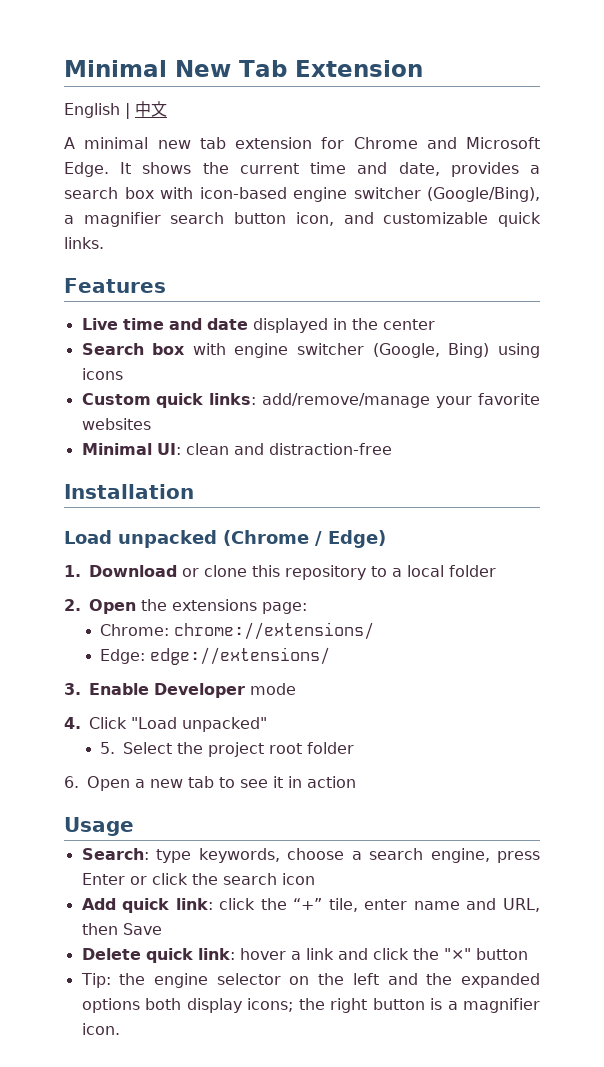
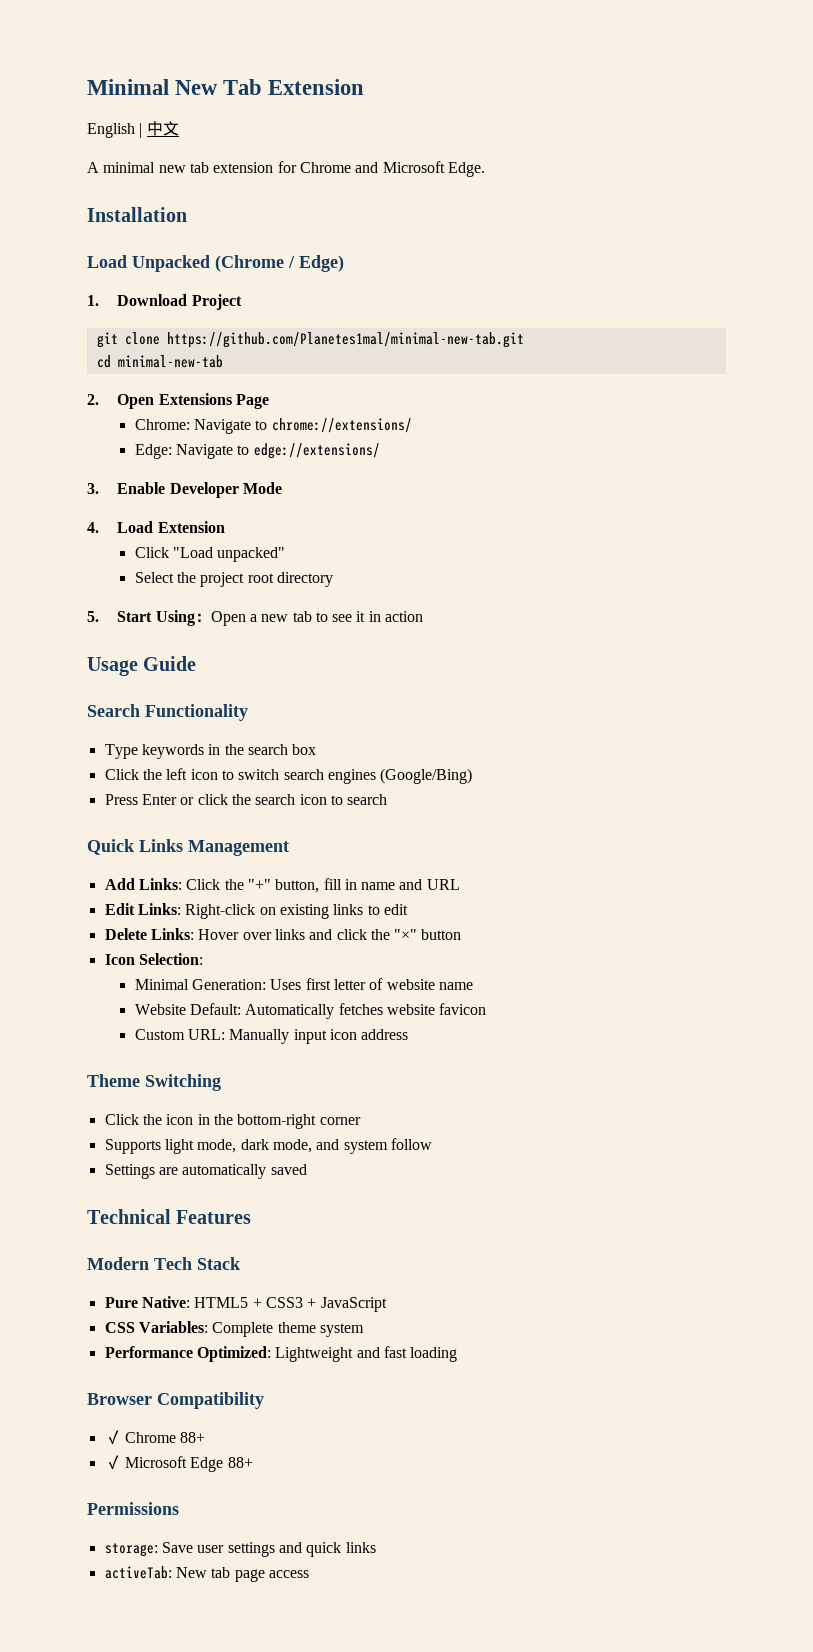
- It shows the current time and date, provides a search box with icon-based engine switcher (Google/Bing), a magnifier search button icon, and customizable quick links.
- Features
- Live time and date displayed in the center
- Search box with engine switcher (Google, Bing) using icons
- Custom quick links: add/remove/manage your favorite websites
- Minimal UI: clean and distraction-free
- Load unpacked (Chrome / Edge)
+ Load Unpacked (Chrome / Edge)
- 1. Download or clone this repository to a local folder
+ 1. Download Project
+ git clone https://github.com/Planetes1mal/minimal-new-tab.git
+ cd minimal-new-tab
- 2. Open the extensions page:
+ 2. Open Extensions Page
- Chrome: chrome://extensions/
+ Chrome: Navigate to chrome://extensions/
- Edge: edge://extensions/
+ Edge: Navigate to edge://extensions/
- 3. Enable Developer mode
+ 3. Enable Developer Mode
- 4. Click "Load unpacked"
+ 4. Load Extension
+ Click "Load unpacked"
- 5. Select the project root folder
- 6. Open a new tab to see it in action
+ Select the project root directory
+ 5. Start Using：Open a new tab to see it in action
- Usage
- Search: type keywords, choose a search engine, press Enter or click the search icon
- Add quick link: click the “+” tile, enter name and URL, then Save
- Delete quick link: hover a link and click the "×" button
+ Usage Guide
+ Search Functionality
+ Type keywords in the search box
+ Click the left icon to switch search engines (Google/Bing)
+ Press Enter or click the search icon to search
+ Quick Links Management
+ Add Links: Click the "+" button, fill in name and URL
+ Edit Links: Right-click on existing links to edit
+ Delete Links: Hover over links and click the "×" button
- Tip: the engine selector on the left and the expanded options both display icons; the right button is a magnifier icon.
+ Icon Selection:
+ Minimal Generation: Uses first letter of website name
+ Website Default: Automatically fetches website favicon
+ Custom URL: Manually input icon address
+ Theme Switching
+ Click the icon in the bottom-right corner
+ Supports light mode, dark mode, and system follow
+ Settings are automatically saved
+ Technical Features
+ Modern Tech Stack
+ Pure Native: HTML5 + CSS3 + JavaScript
+ CSS Variables: Complete theme system
+ Performance Optimized: Lightweight and fast loading
+ Browser Compatibility
+ ✓ Chrome 88+
+ ✓ Microsoft Edge 88+
+ Permissions
+ storage: Save user settings and quick links
+ activeTab: New tab page access

